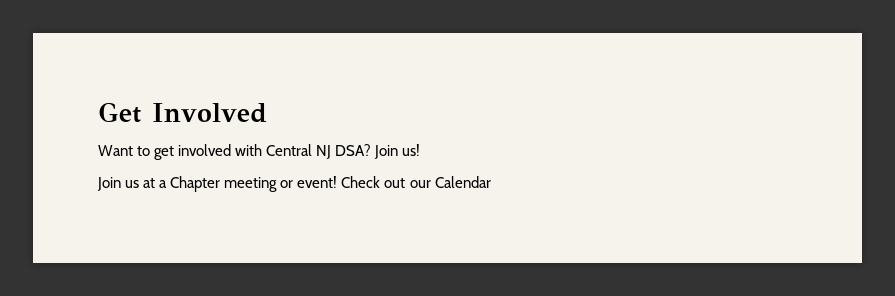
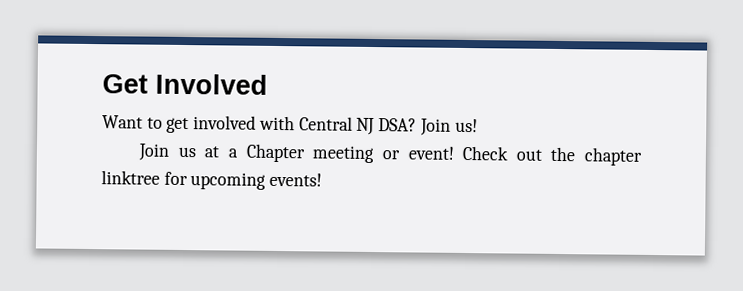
- Check out our Calendar
+ Check out the chapter linktree for upcoming events!

